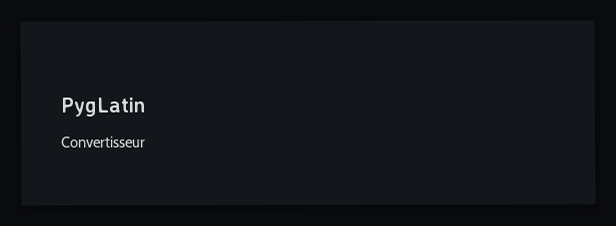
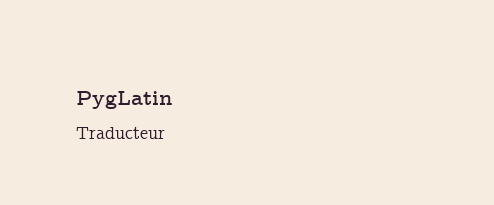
- Convertisseur
+ Traducteur

